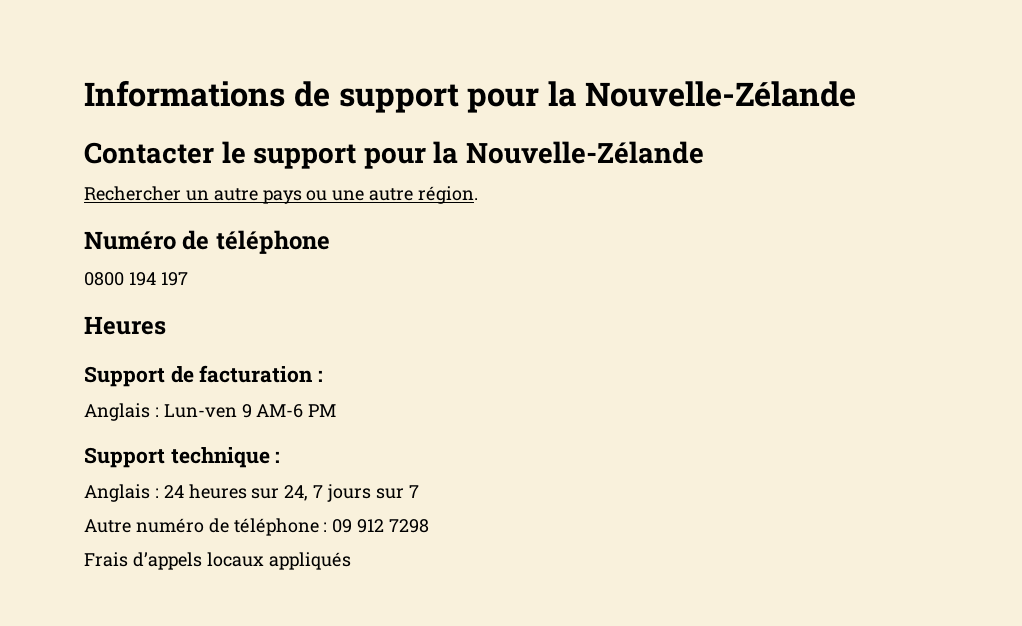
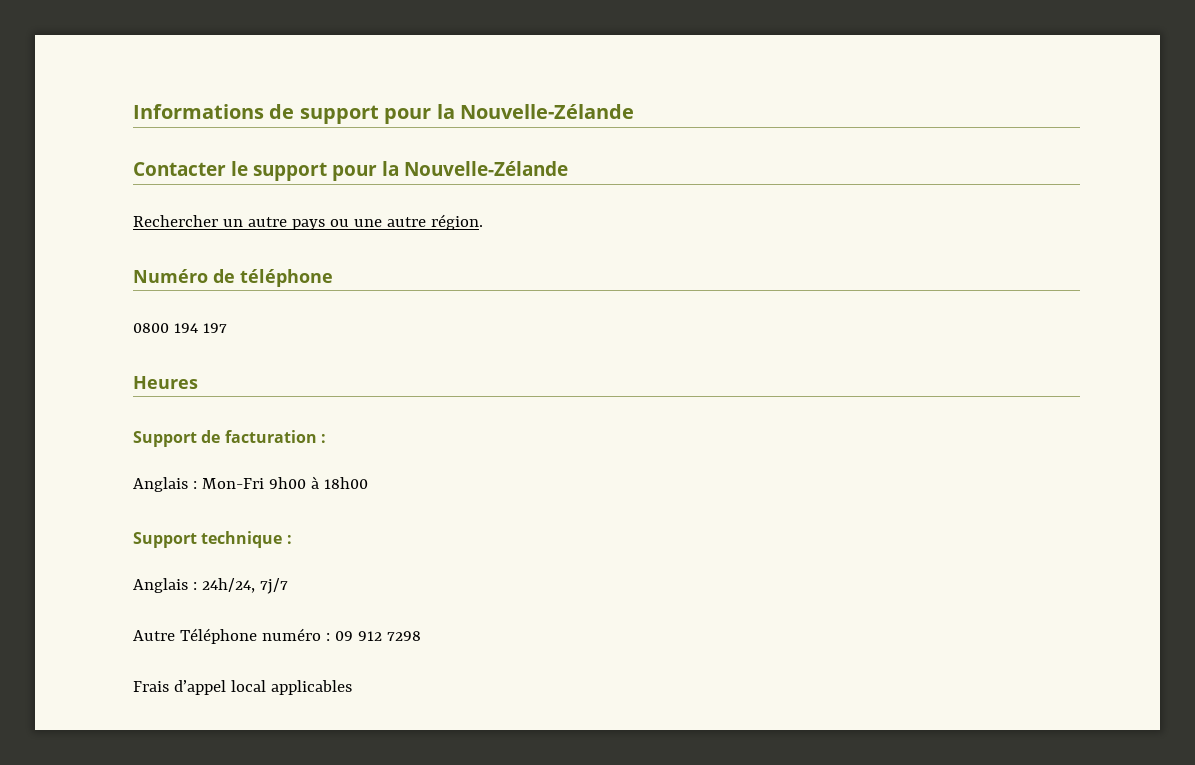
- Anglais : Lun-ven 9 AM-6 PM
+ Anglais : Mon-Fri 9h00 à 18h00
- Anglais : 24 heures sur 24, 7 jours sur 7
- Autre numéro de téléphone : 09 912 7298
+ Anglais : 24h/24, 7j/7
+ Autre Téléphone numéro : 09 912 7298
- Frais d’appels locaux appliqués
+ Frais d’appel local applicables

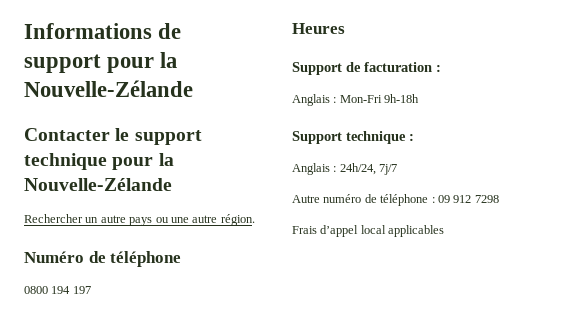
- Contacter le support pour la Nouvelle-Zélande
+ Contacter le support technique pour la Nouvelle-Zélande
- Anglais : Mon-Fri 9h00 à 18h00
+ Anglais : Mon-Fri 9h-18h
- Autre Téléphone numéro : 09 912 7298
+ Autre numéro de téléphone : 09 912 7298

